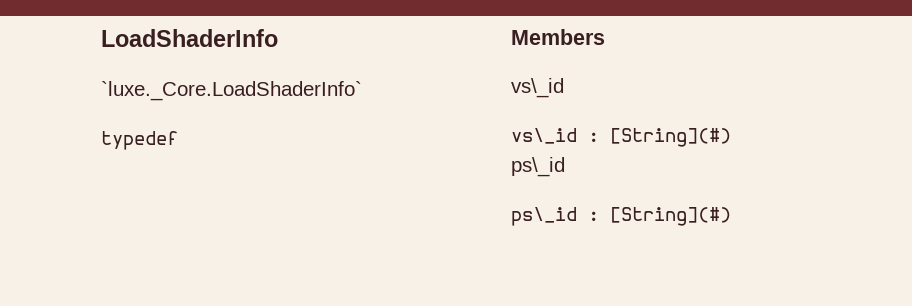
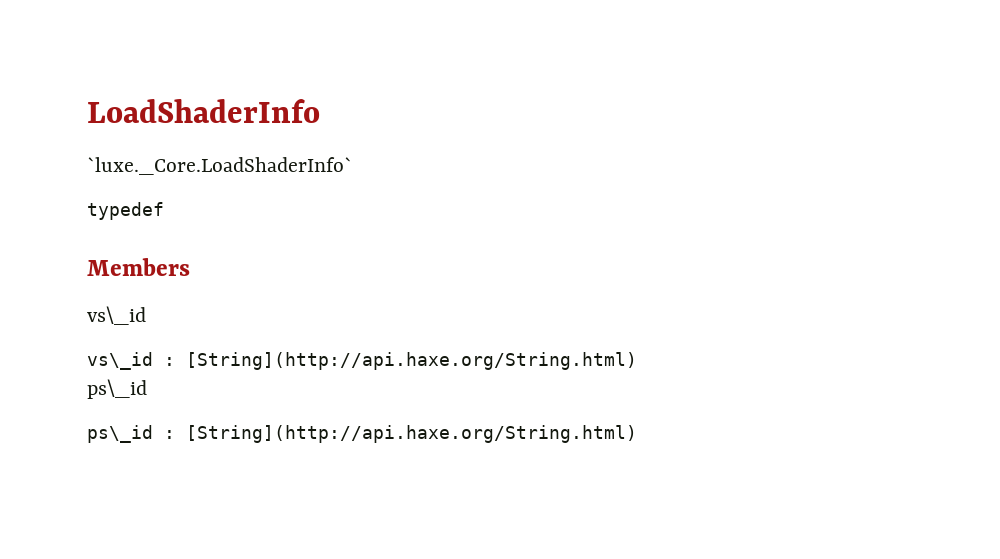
- vs\_id : [String](#)
+ vs\_id : [String](http://api.haxe.org/String.html)
- ps\_id : [String](#)
+ ps\_id : [String](http://api.haxe.org/String.html)

